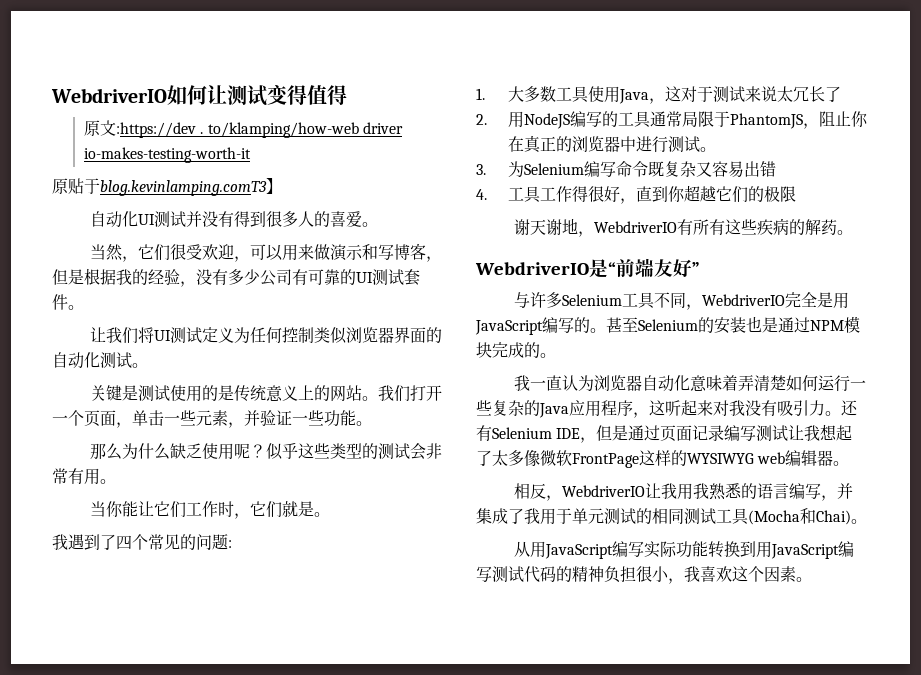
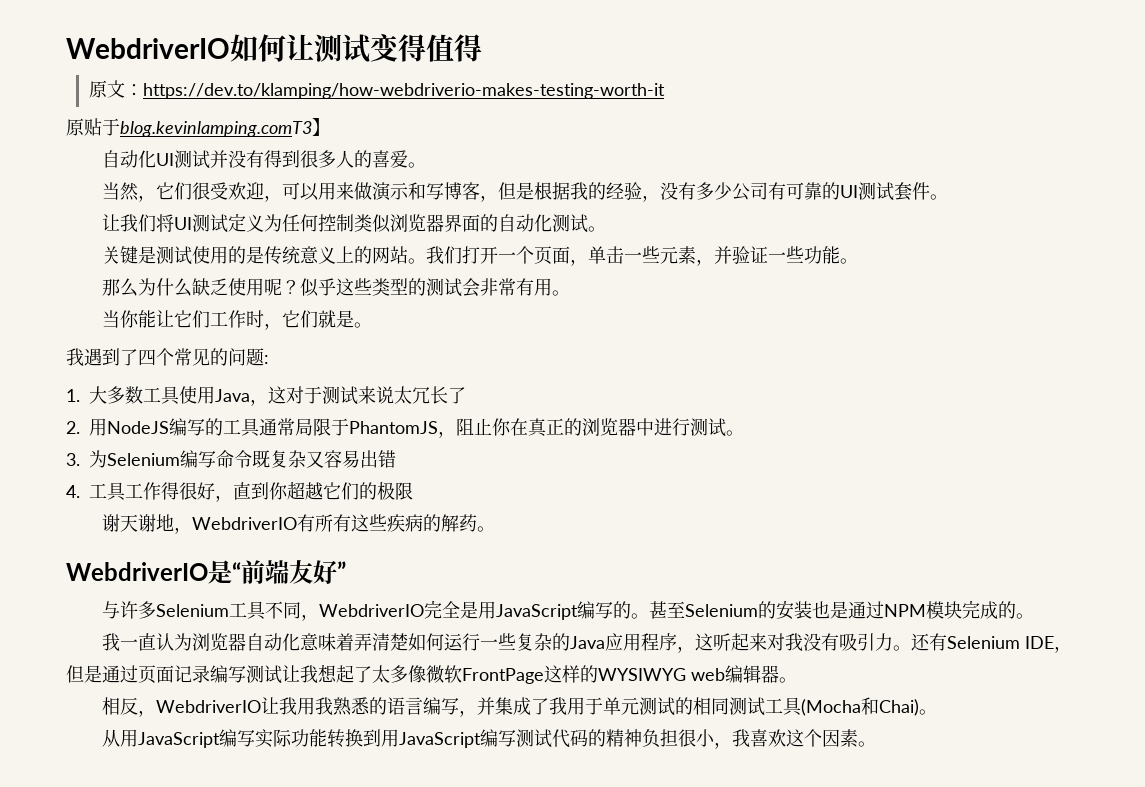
- 原文:https://dev . to/klamping/how-web driver io-makes-testing-worth-it
+ 原文：https://dev.to/klamping/how-webdriverio-makes-testing-worth-it

